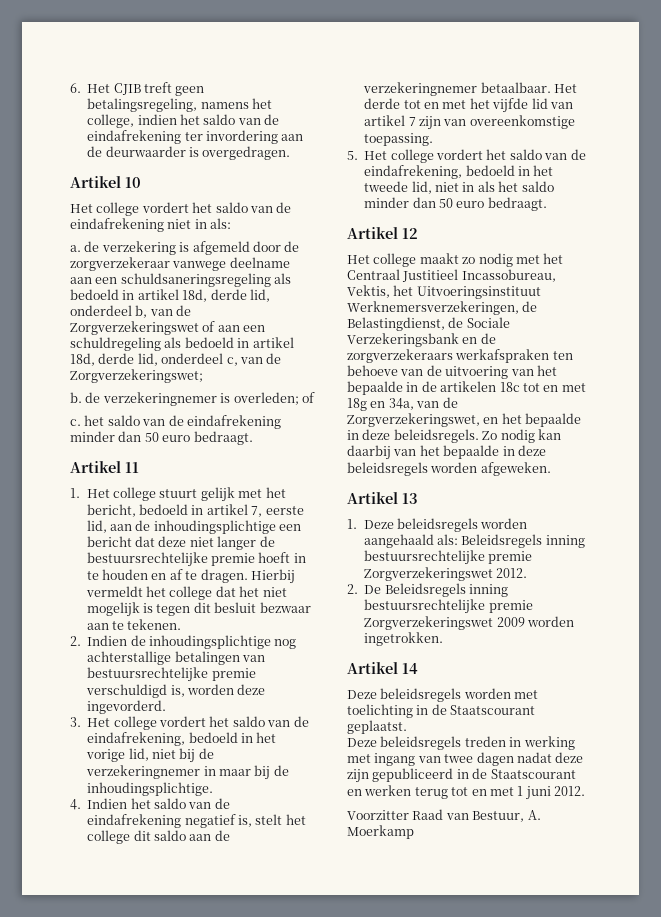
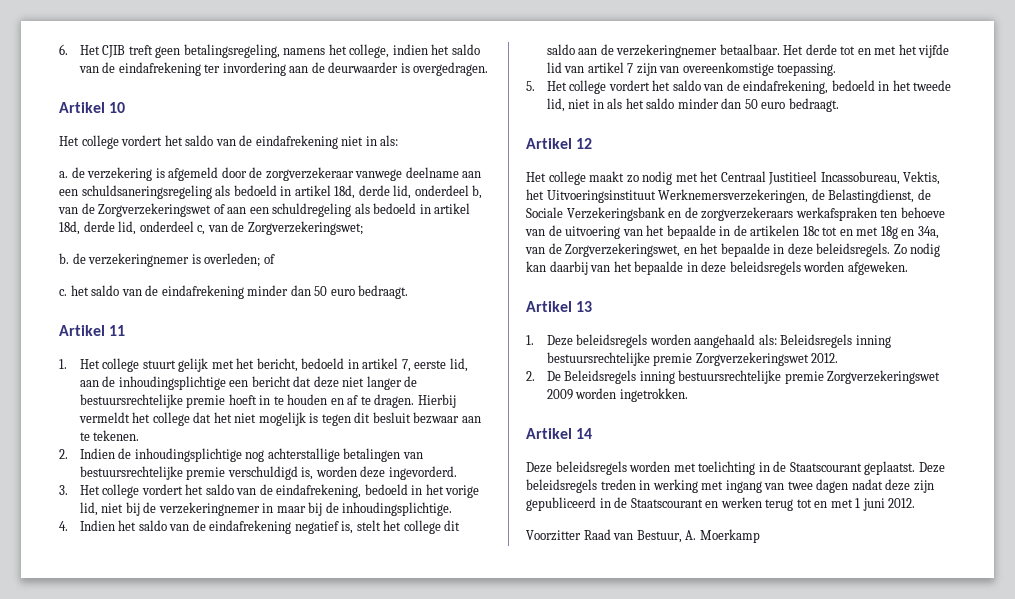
- Deze beleidsregels worden met toelichting in de Staatscourant geplaatst.
- Deze beleidsregels treden in werking met ingang van twee dagen nadat deze zijn gepubliceerd in de Staatscourant en werken terug tot en met 1 juni 2012.
+ Deze beleidsregels worden met toelichting in de Staatscourant geplaatst. Deze beleidsregels treden in werking met ingang van twee dagen nadat deze zijn gepubliceerd in de Staatscourant en werken terug tot en met 1 juni 2012.

